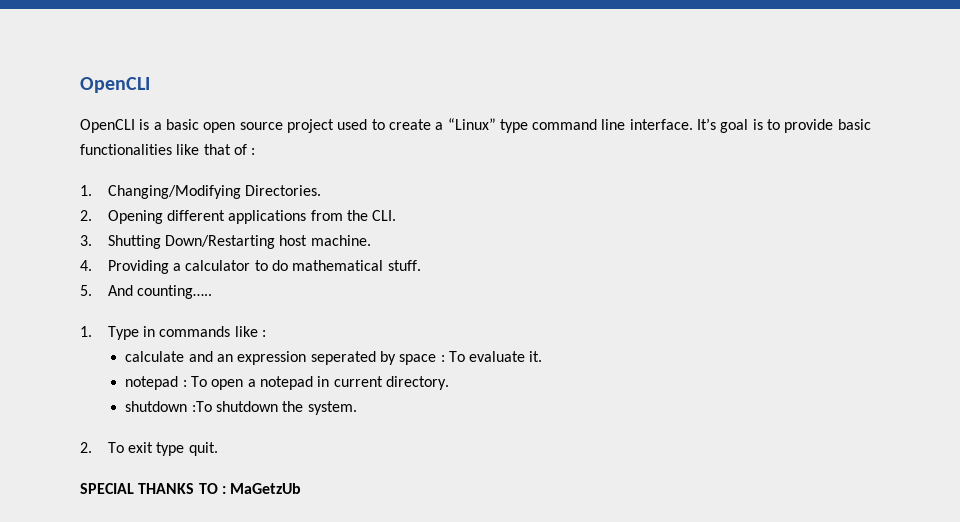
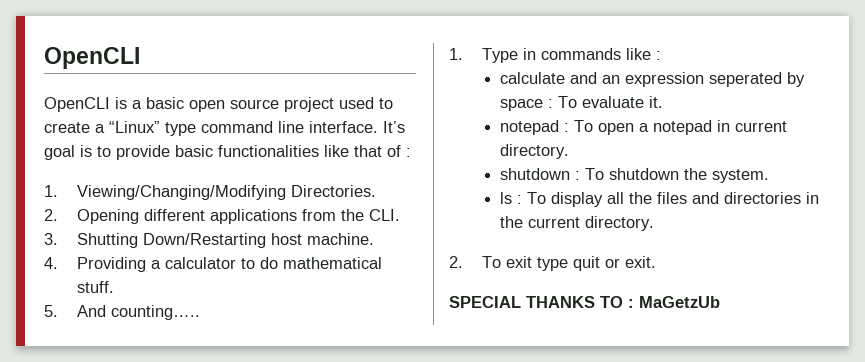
- 1. Changing/Modifying Directories.
+ 1. Viewing/Changing/Modifying Directories.
- shutdown :To shutdown the system.
+ shutdown : To shutdown the system.
+ ls : To display all the files and directories in the current directory.
- 2. To exit type quit.
+ 2. To exit type quit or exit.

